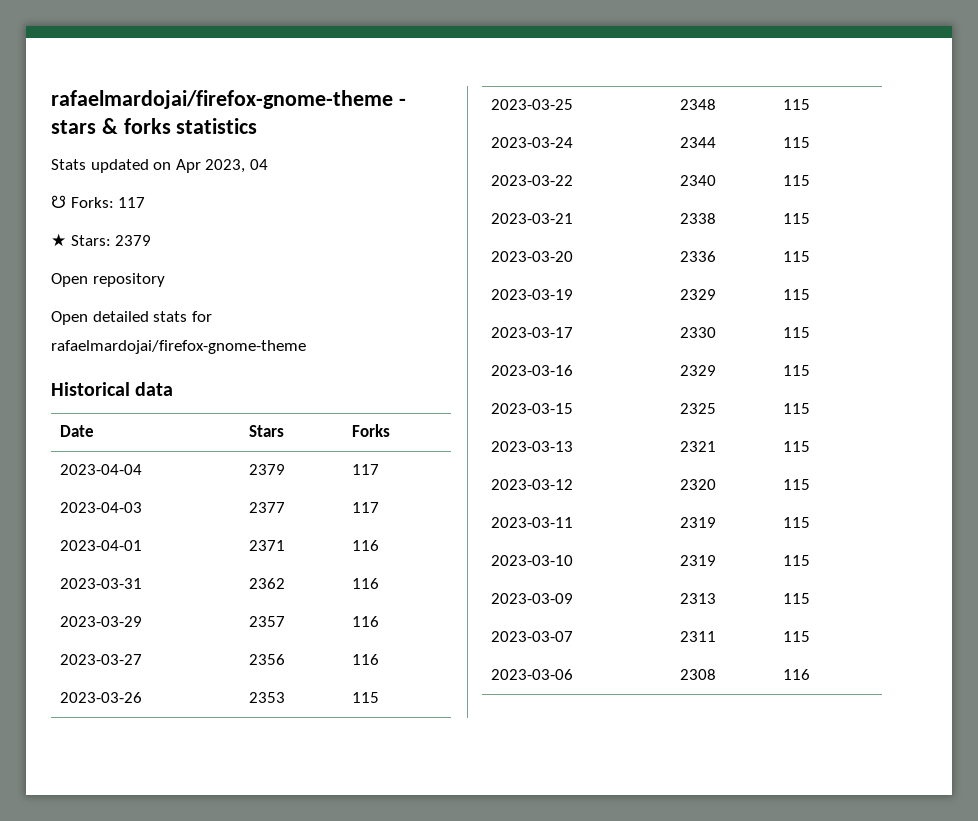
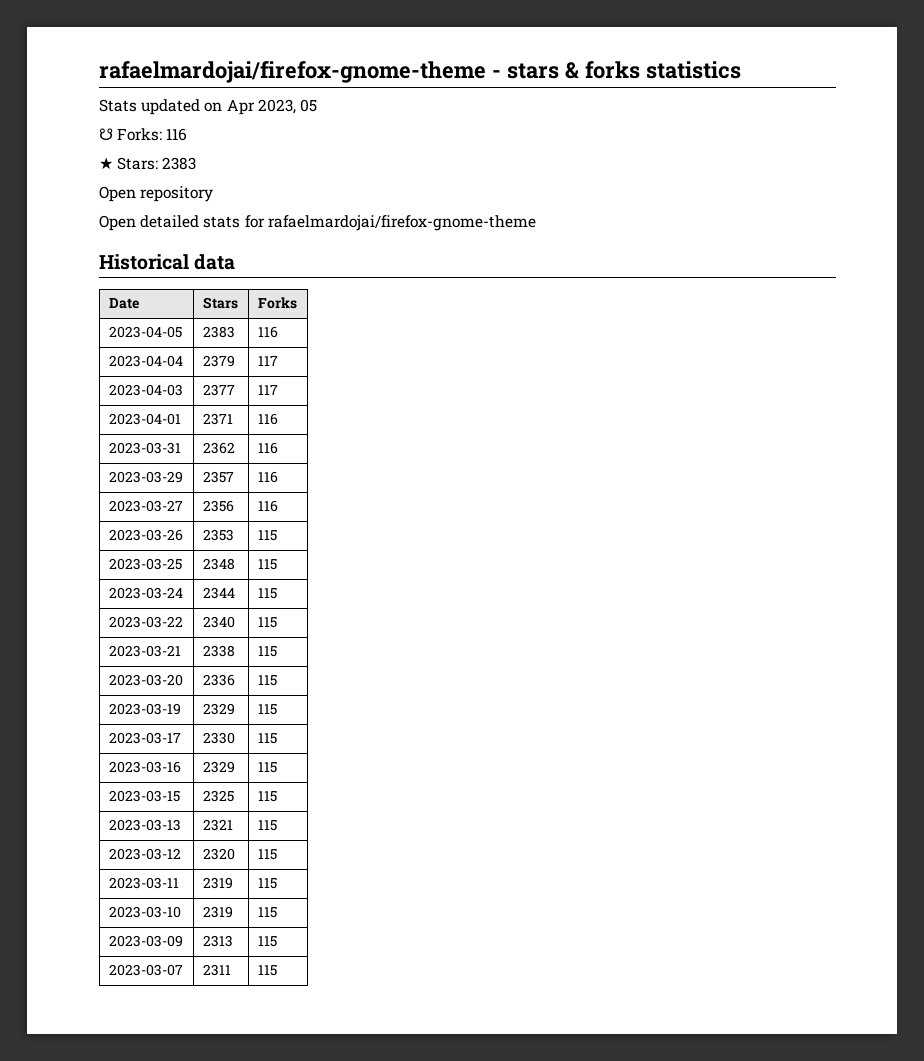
- Stats updated on Apr 2023, 04
+ Stats updated on Apr 2023, 05
- ☋ Forks: 117
+ ☋ Forks: 116
- ★ Stars: 2379
+ ★ Stars: 2383
+ 2023-04-05 | 2383 | 116
- 2023-03-06 | 2308 | 116

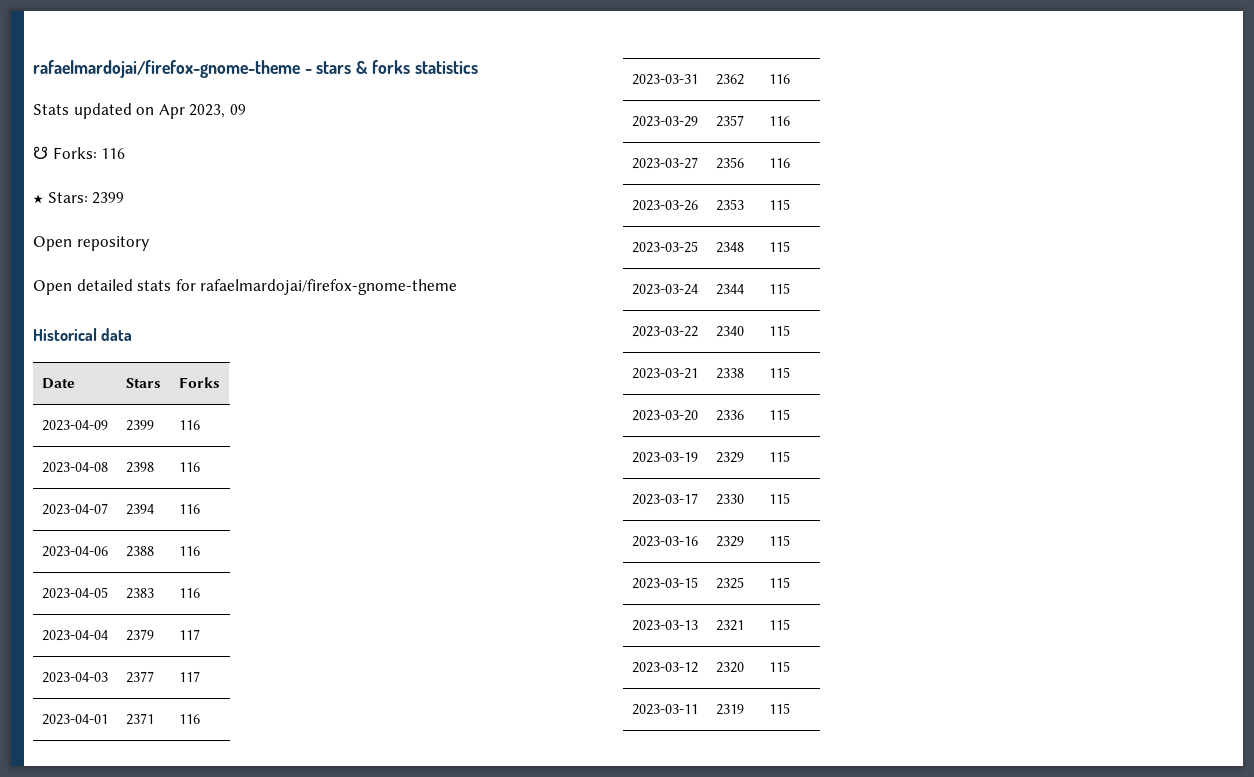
- Stats updated on Apr 2023, 05
+ Stats updated on Apr 2023, 09
- ★ Stars: 2383
+ ★ Stars: 2399
+ 2023-04-09 | 2399 | 116
+ 2023-04-08 | 2398 | 116
+ 2023-04-07 | 2394 | 116
+ 2023-04-06 | 2388 | 116
- 2023-03-10 | 2319 | 115
- 2023-03-09 | 2313 | 115
- 2023-03-07 | 2311 | 115

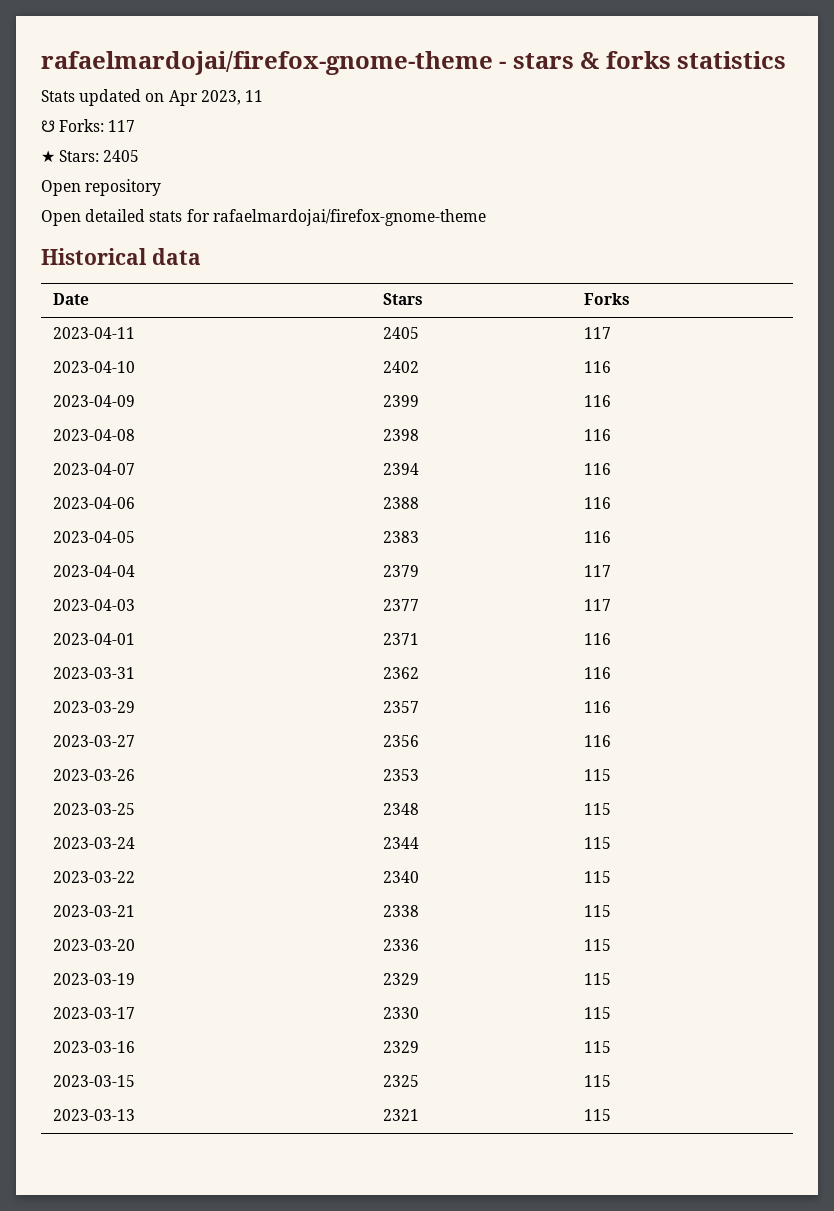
- Stats updated on Apr 2023, 09
+ Stats updated on Apr 2023, 11
- ☋ Forks: 116
+ ☋ Forks: 117
- ★ Stars: 2399
+ ★ Stars: 2405
+ 2023-04-11 | 2405 | 117
+ 2023-04-10 | 2402 | 116
- 2023-03-12 | 2320 | 115
- 2023-03-11 | 2319 | 115

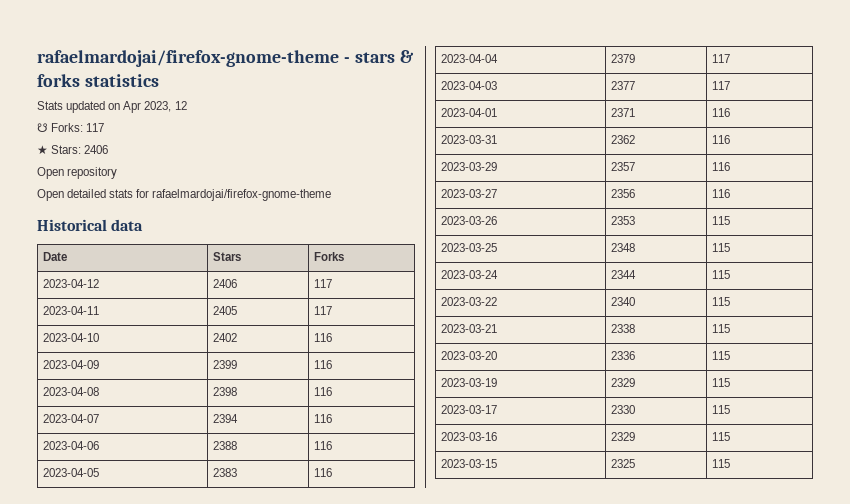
- Stats updated on Apr 2023, 11
+ Stats updated on Apr 2023, 12
- ★ Stars: 2405
+ ★ Stars: 2406
+ 2023-04-12 | 2406 | 117
- 2023-03-13 | 2321 | 115

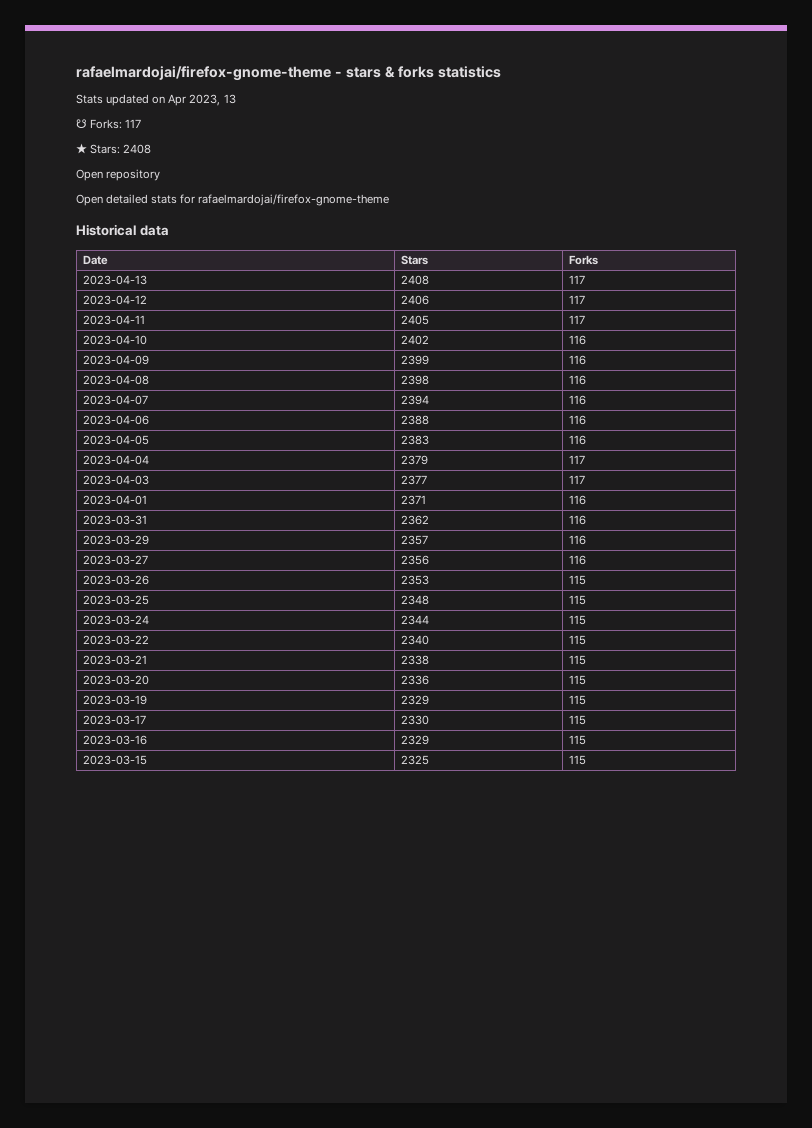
- Stats updated on Apr 2023, 12
+ Stats updated on Apr 2023, 13
- ★ Stars: 2406
+ ★ Stars: 2408
+ 2023-04-13 | 2408 | 117

